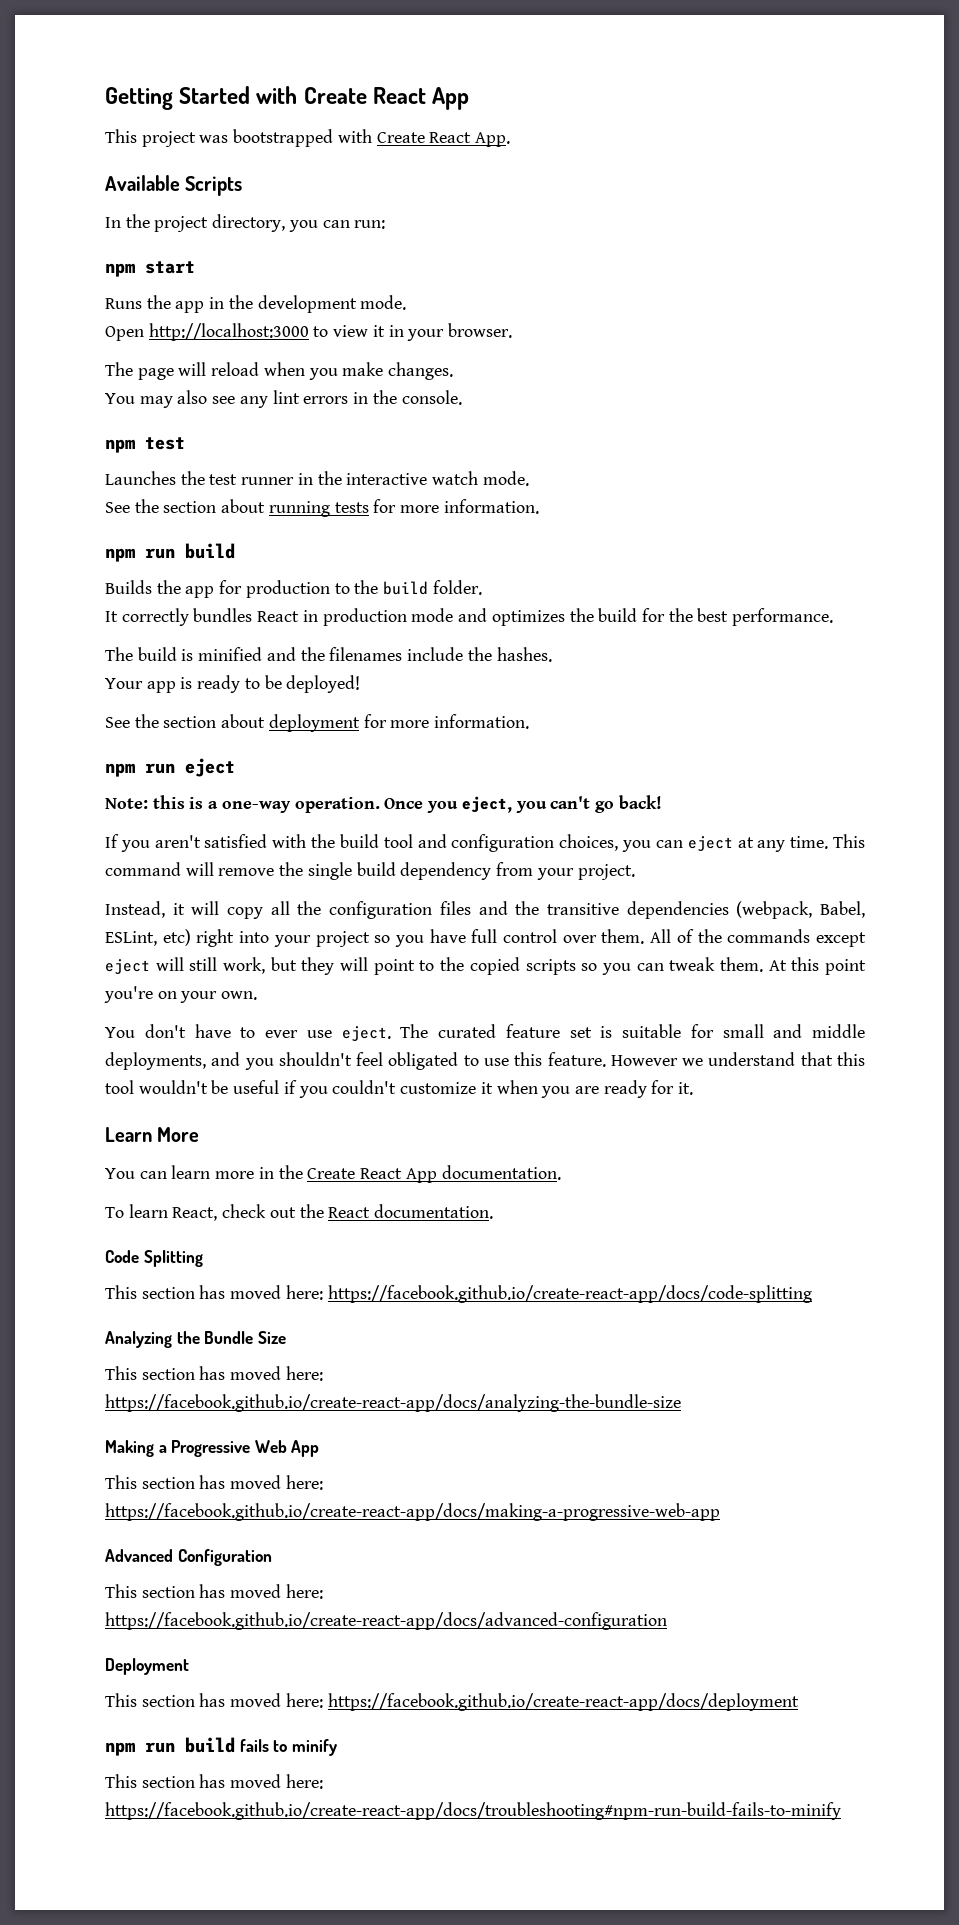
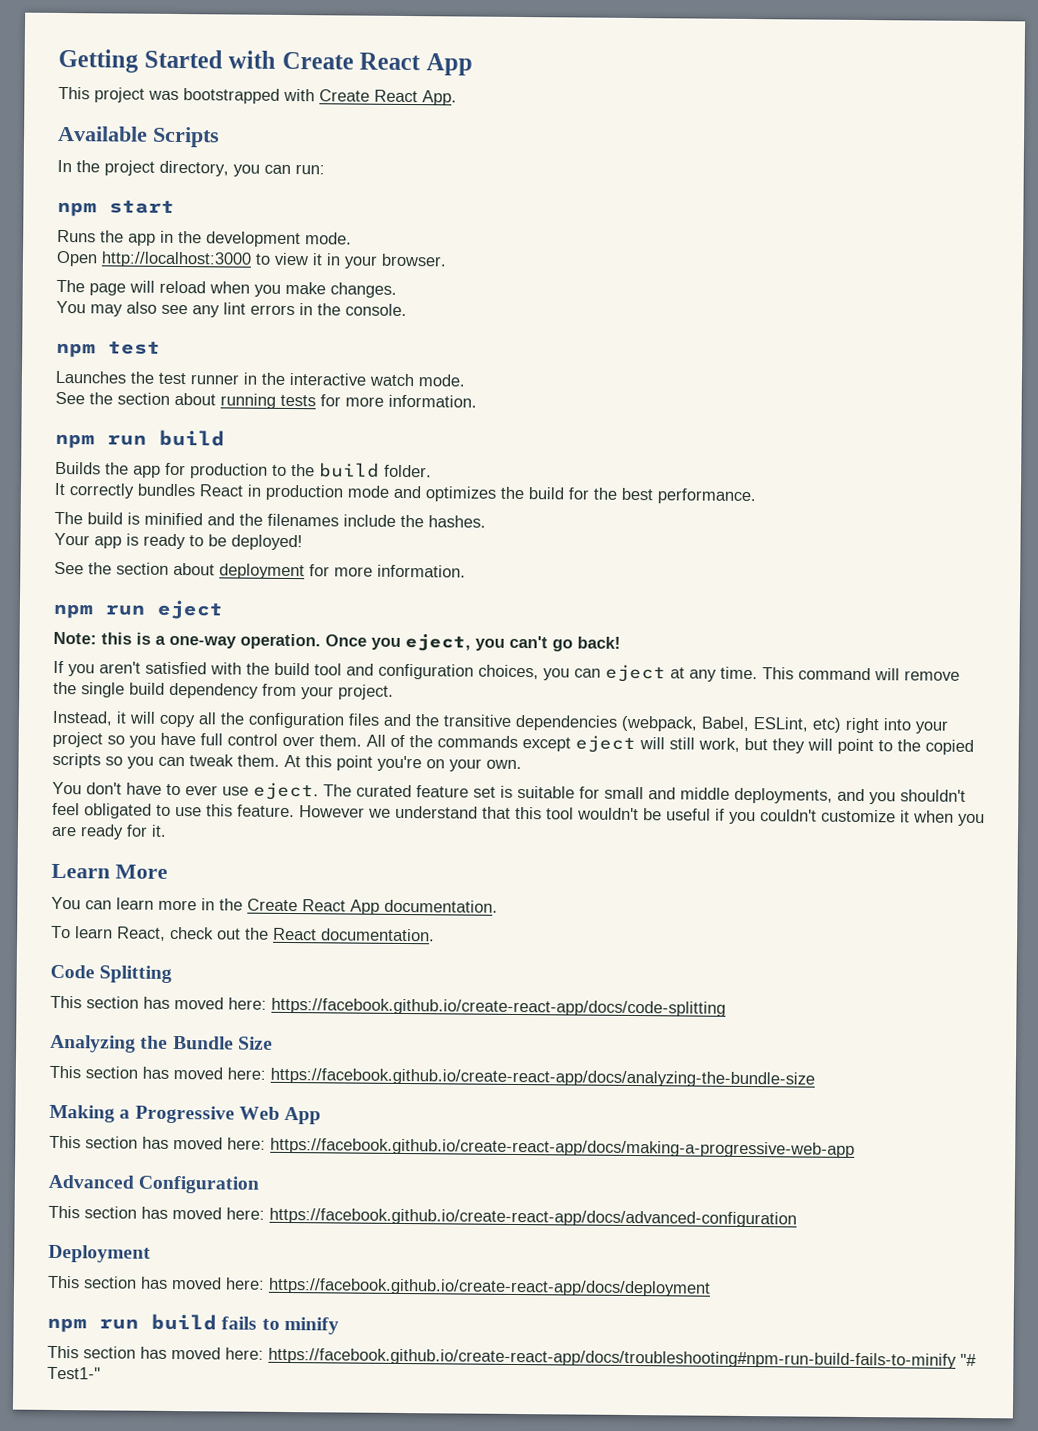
- This section has moved here: https://facebook.github.io/create-react-app/docs/troubleshooting#npm-run-build-fails-to-minify
+ This section has moved here: https://facebook.github.io/create-react-app/docs/troubleshooting#npm-run-build-fails-to-minify "# Test1-"

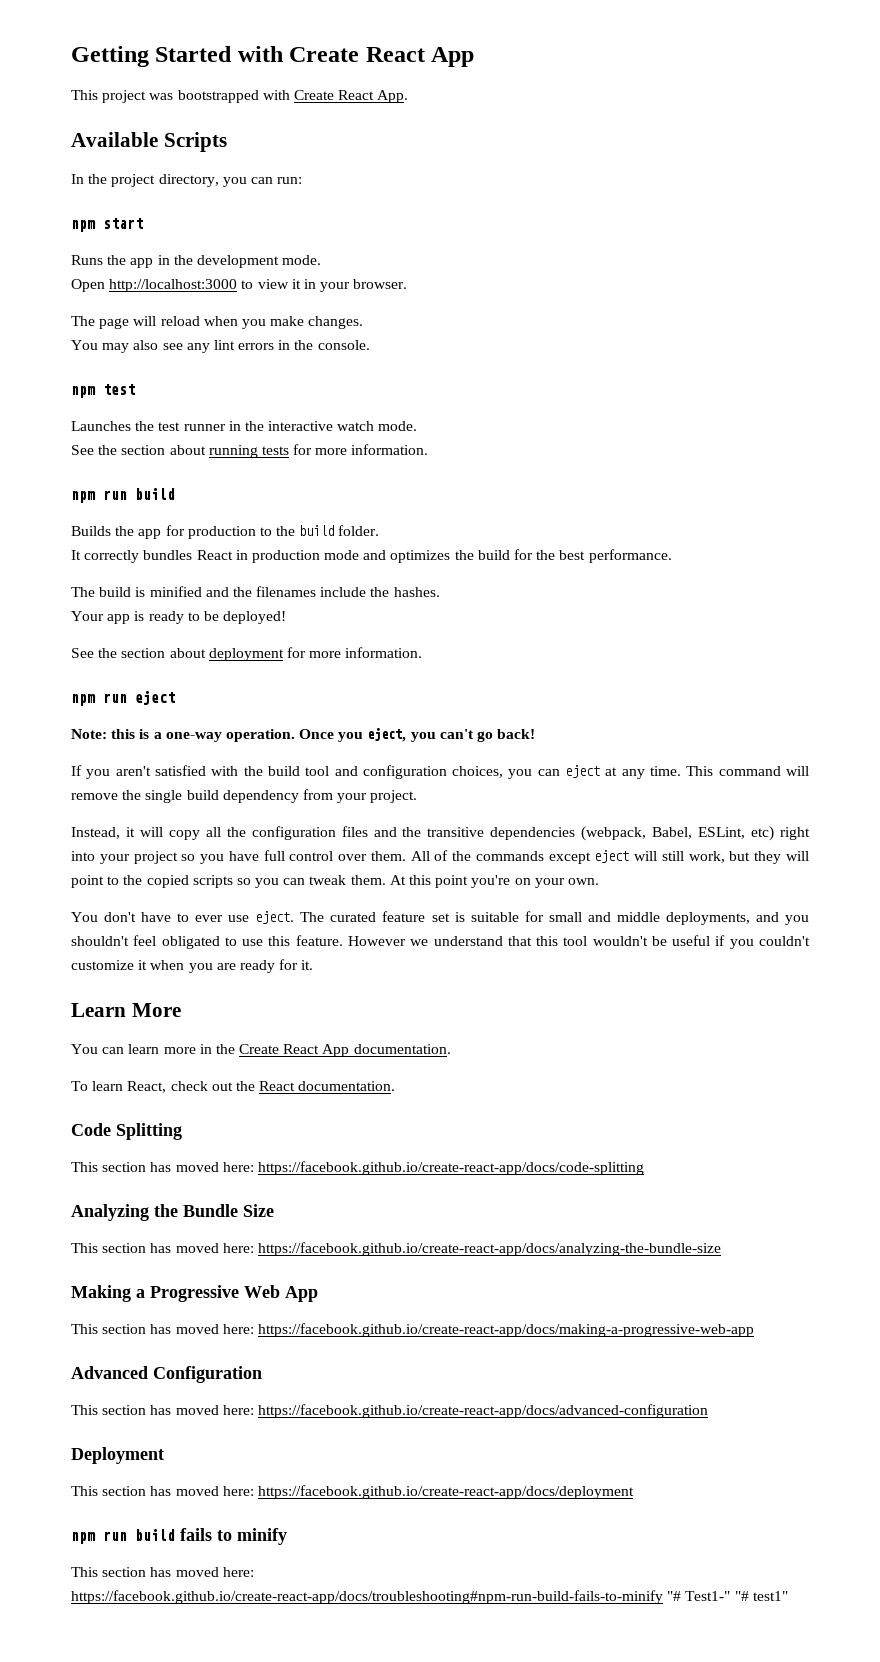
- This section has moved here: https://facebook.github.io/create-react-app/docs/troubleshooting#npm-run-build-fails-to-minify "# Test1-"
+ This section has moved here: https://facebook.github.io/create-react-app/docs/troubleshooting#npm-run-build-fails-to-minify "# Test1-" "# test1"

